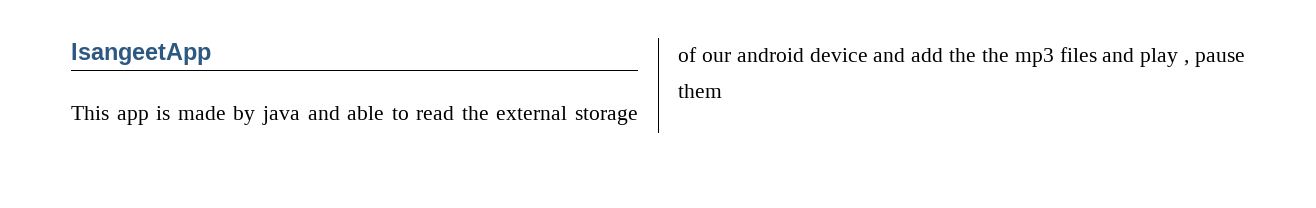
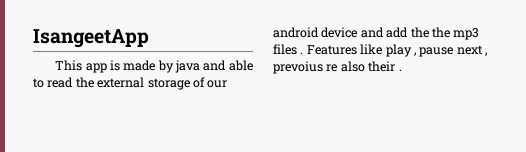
- This app is made by java and able to read the external storage of our android device and add the the mp3 files and play , pause them
+ This app is made by java and able to read the external storage of our android device and add the the mp3 files . Features like play , pause next , prevoius re also their .

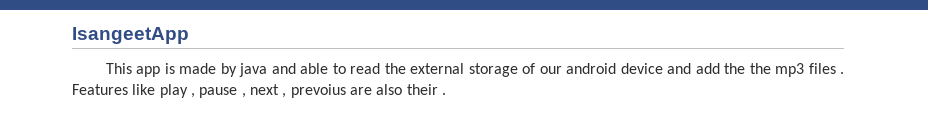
- Features like play , pause next , prevoius re also their .
+ Features like play , pause , next , prevoius are also their .

